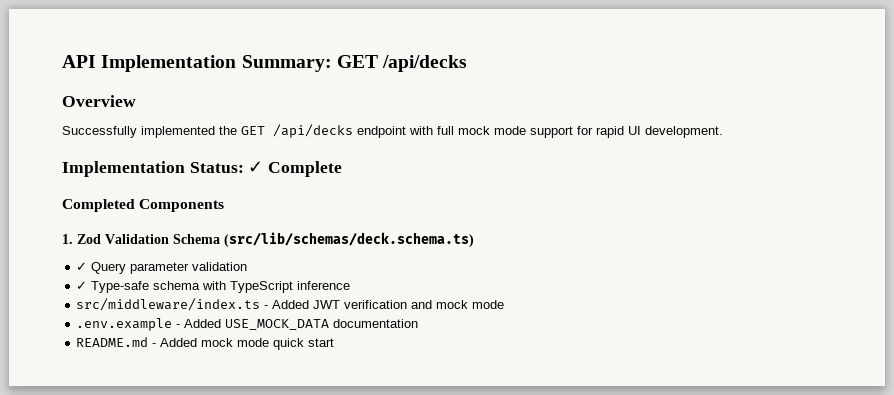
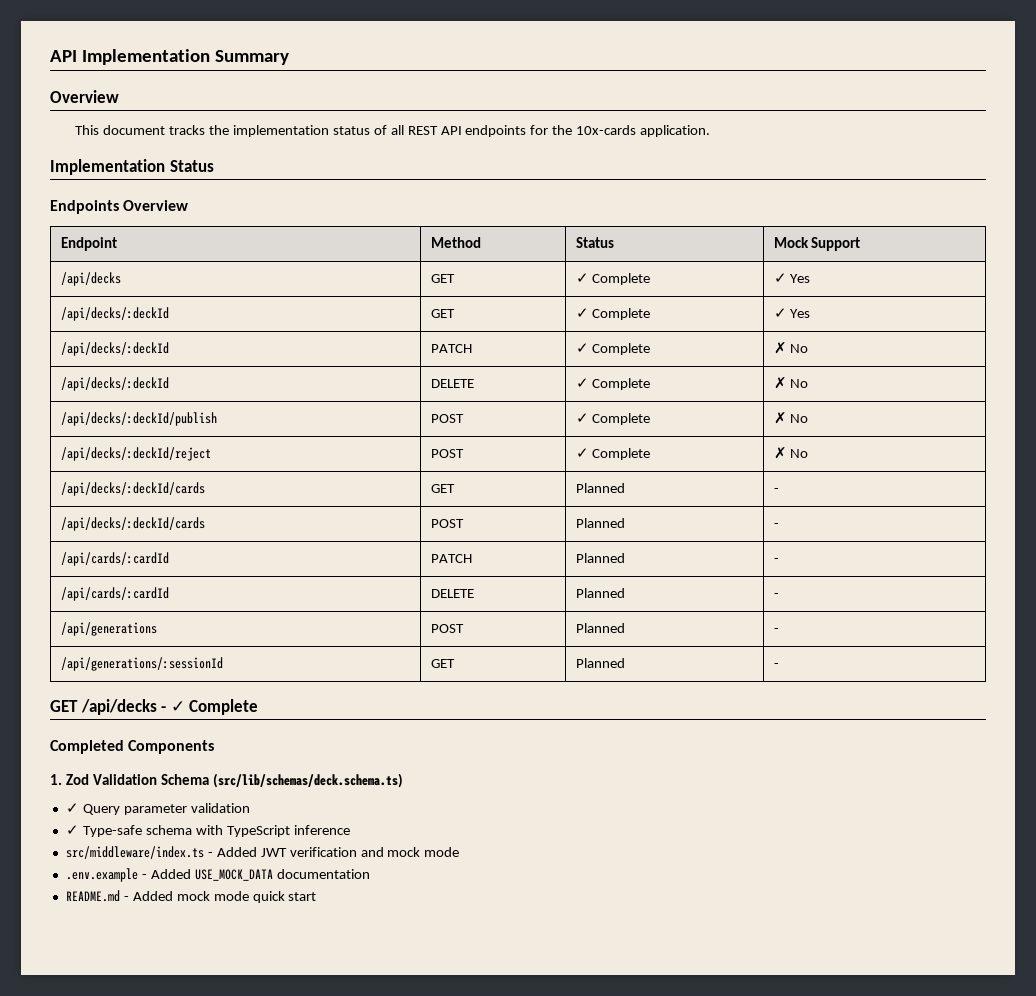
- API Implementation Summary: GET /api/decks
+ API Implementation Summary
  Overview
- Successfully implemented the GET /api/decks endpoint with full mock mode support for rapid UI development.
- Implementation Status: ✓ Complete
+ This document tracks the implementation status of all REST API endpoints for the 10x-cards application.
+ Implementation Status
+ Endpoints Overview
+ Endpoint | Method | Status | Mock Support
+ /api/decks | GET | ✓ Complete | ✓ Yes
+ /api/decks/:deckId | GET | ✓ Complete | ✓ Yes
+ /api/decks/:deckId | PATCH | ✓ Complete | ✗ No
+ /api/decks/:deckId | DELETE | ✓ Complete | ✗ No
+ /api/decks/:deckId/publish | POST | ✓ Complete | ✗ No
+ /api/decks/:deckId/reject | POST | ✓ Complete | ✗ No
+ /api/decks/:deckId/cards | GET | Planned | -
+ /api/decks/:deckId/cards | POST | Planned | -
+ /api/cards/:cardId | PATCH | Planned | -
+ /api/cards/:cardId | DELETE | Planned | -
+ /api/generations | POST | Planned | -
+ /api/generations/:sessionId | GET | Planned | -
+ GET /api/decks - ✓ Complete

